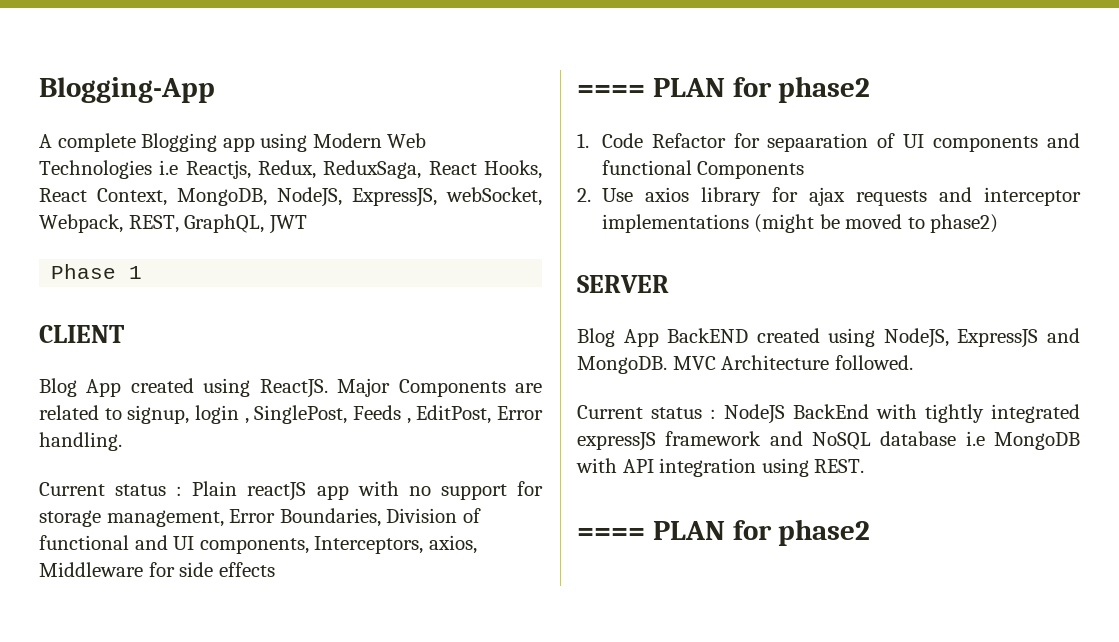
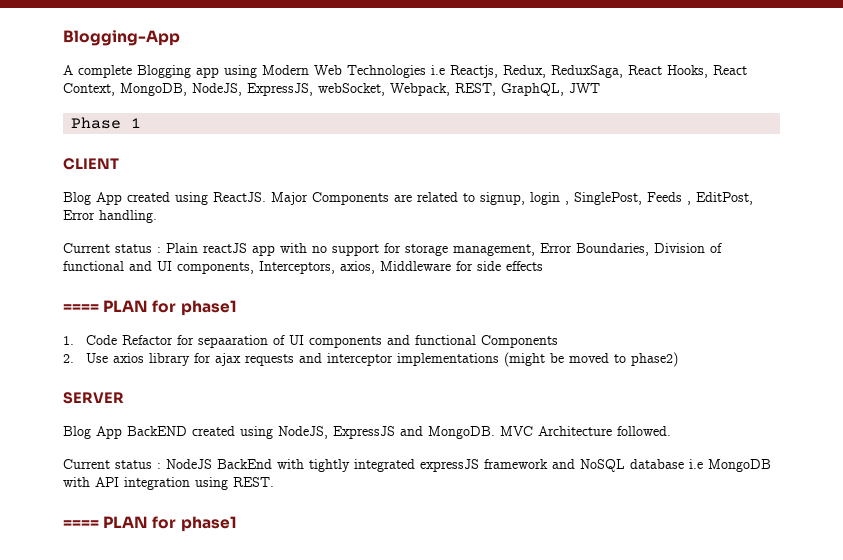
  Current status : Plain reactJS app with no support for storage management, Error Boundaries, Division of functional and UI components, Interceptors, axios, Middleware for side effects
- ==== PLAN for phase2
+ ==== PLAN for phase1
  Current status : NodeJS BackEnd with tightly integrated expressJS framework and NoSQL database i.e MongoDB with API integration using REST.
- ==== PLAN for phase2
+ ==== PLAN for phase1

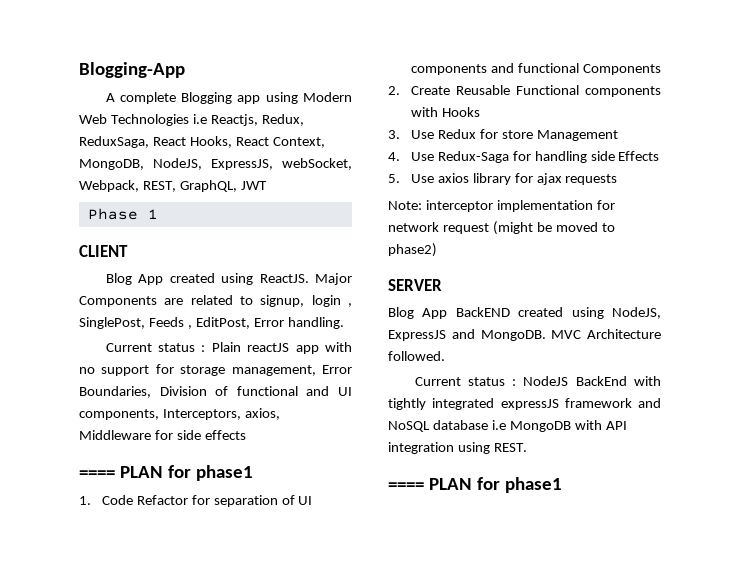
- 1. Code Refactor for sepaaration of UI components and functional Components
+ 1. Code Refactor for separation of UI components and functional Components
- 2. Use axios library for ajax requests and interceptor implementations (might be moved to phase2)
+ 2. Create Reusable Functional components with Hooks
+ 3. Use Redux for store Management
+ 4. Use Redux-Saga for handling side Effects
+ 5. Use axios library for ajax requests
+ Note: interceptor implementation for network request (might be moved to phase2)

